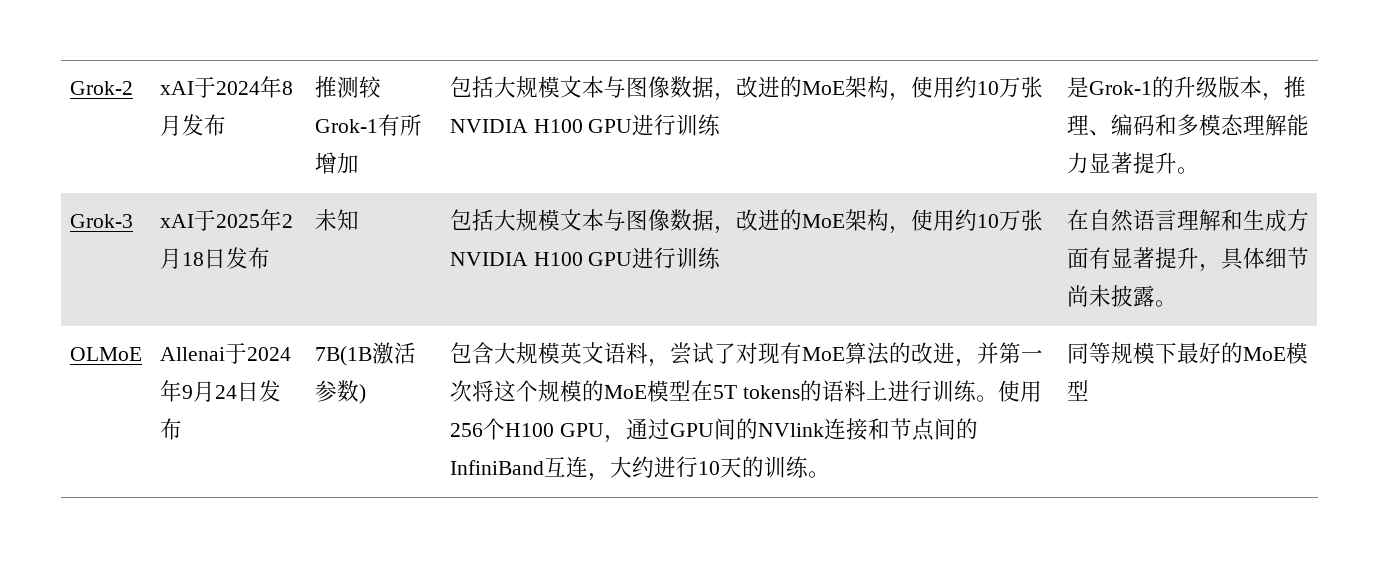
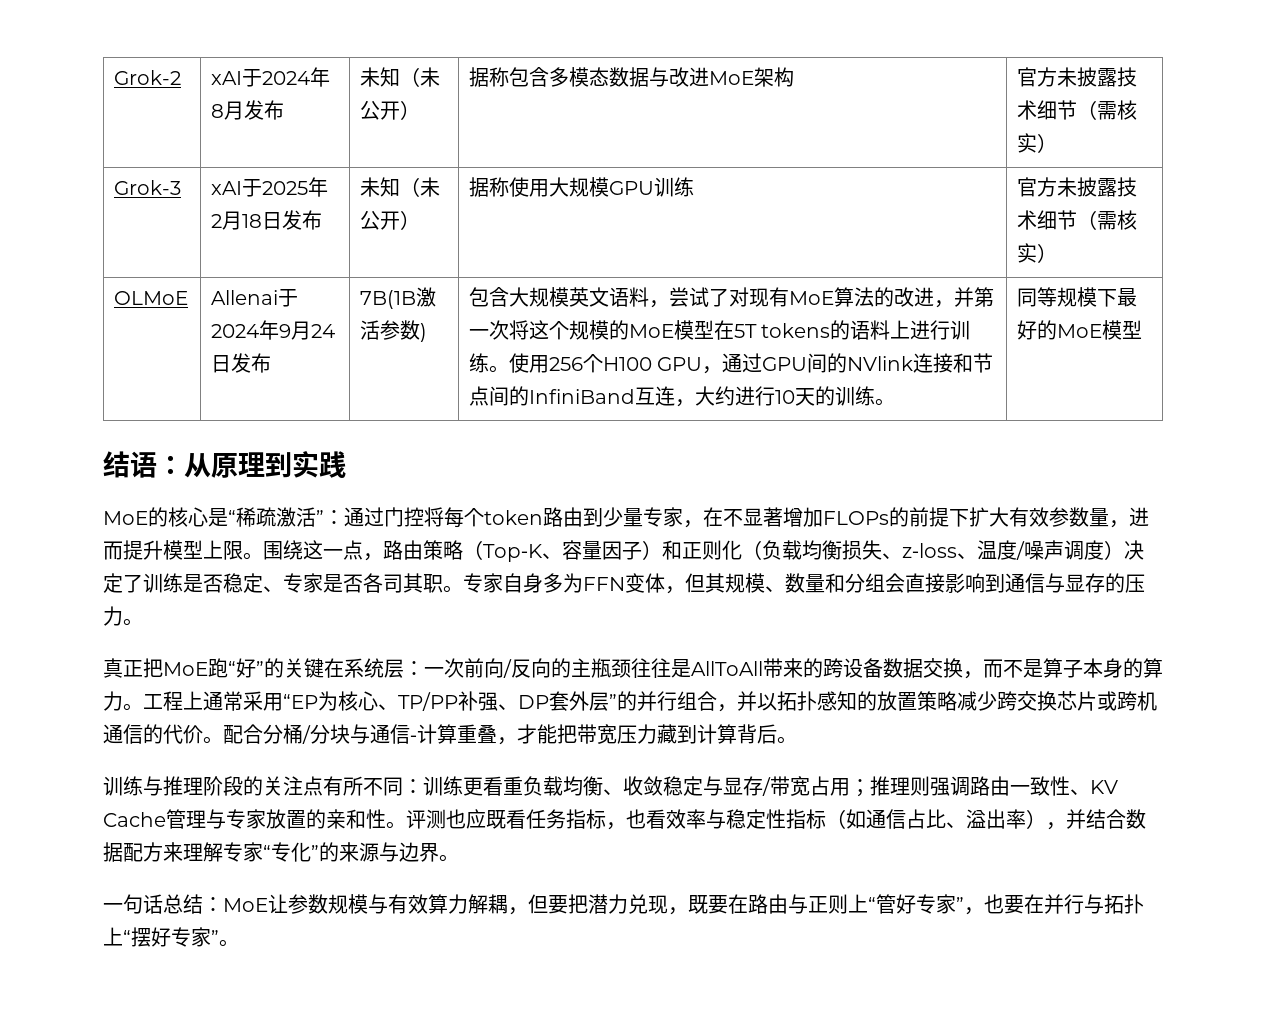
- 推测较Grok-1有所增加 | 包括大规模文本与图像数据，改进的MoE架构，使用约10万张NVIDIA H100 GPU进行训练 | 是Grok-1的升级版本，推理、编码和多模态理解能力显著提升。
+ 未知（未公开） | 据称包含多模态数据与改进MoE架构 | 官方未披露技术细节（需核实）
- 未知 | 包括大规模文本与图像数据，改进的MoE架构，使用约10万张NVIDIA H100 GPU进行训练 | 在自然语言理解和生成方面有显著提升，具体细节尚未披露。
+ 未知（未公开） | 据称使用大规模GPU训练 | 官方未披露技术细节（需核实）
+ 结语：从原理到实践
+ MoE的核心是“稀疏激活”：通过门控将每个token路由到少量专家，在不显著增加FLOPs的前提下扩大有效参数量，进而提升模型上限。围绕这一点，路由策略（Top‑K、容量因子）和正则化（负载均衡损失、z‑loss、温度/噪声调度）决定了训练是否稳定、专家是否各司其职。专家自身多为FFN变体，但其规模、数量和分组会直接影响到通信与显存的压力。
+ 真正把MoE跑“好”的关键在系统层：一次前向/反向的主瓶颈往往是AllToAll带来的跨设备数据交换，而不是算子本身的算力。工程上通常采用“EP为核心、TP/PP补强、DP套外层”的并行组合，并以拓扑感知的放置策略减少跨交换芯片或跨机通信的代价。配合分桶/分块与通信‑计算重叠，才能把带宽压力藏到计算背后。
+ 训练与推理阶段的关注点有所不同：训练更看重负载均衡、收敛稳定与显存/带宽占用；推理则强调路由一致性、KV Cache管理与专家放置的亲和性。评测也应既看任务指标，也看效率与稳定性指标（如通信占比、溢出率），并结合数据配方来理解专家“专化”的来源与边界。
+ 一句话总结：MoE让参数规模与有效算力解耦，但要把潜力兑现，既要在路由与正则上“管好专家”，也要在并行与拓扑上“摆好专家”。

